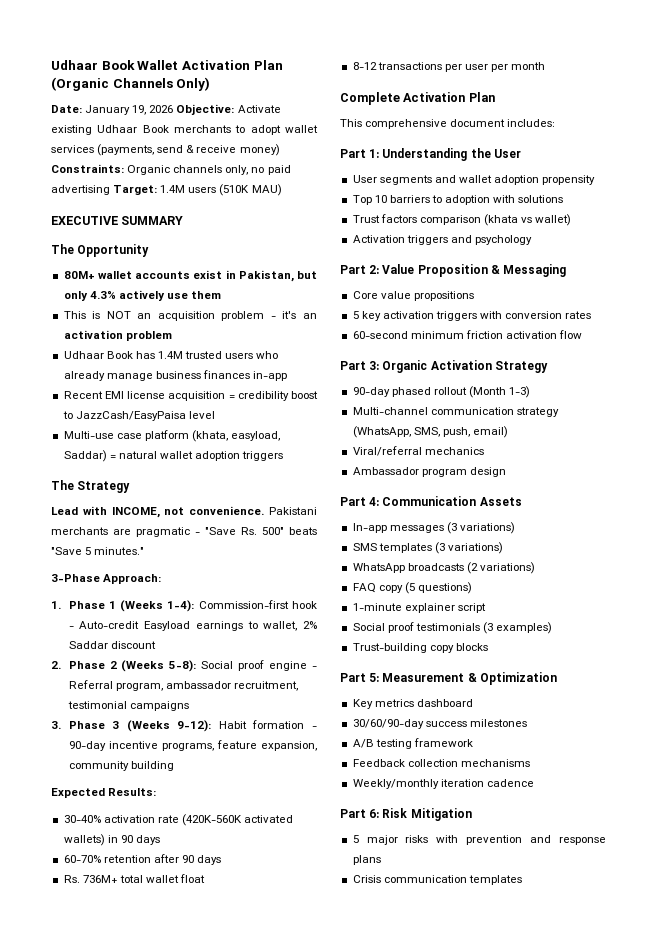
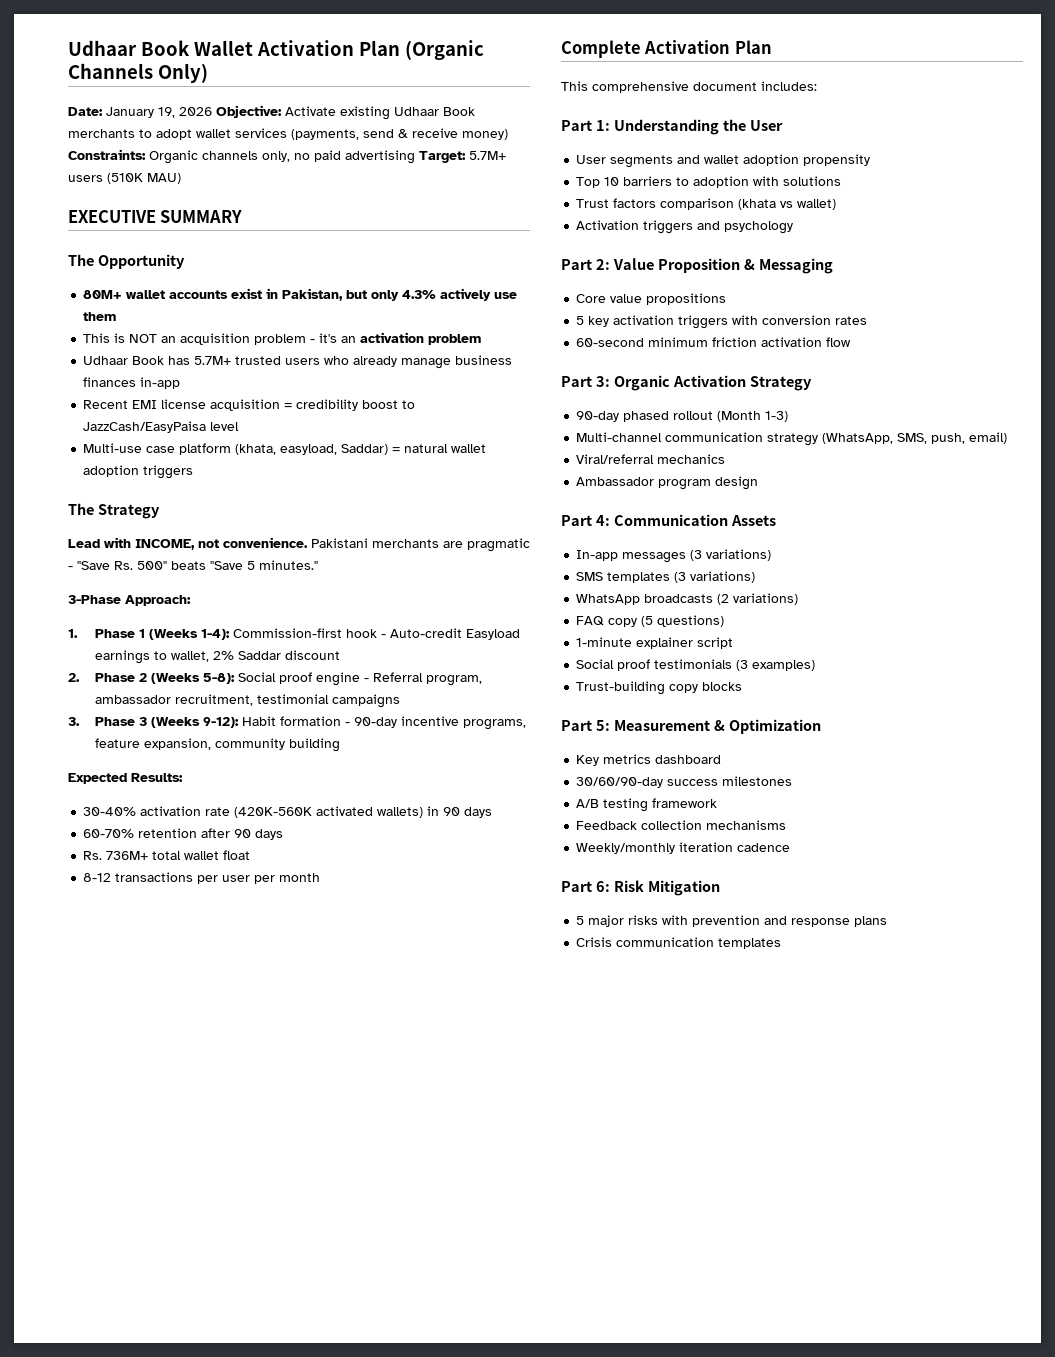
- Date: January 19, 2026 Objective: Activate existing Udhaar Book merchants to adopt wallet services (payments, send & receive money) Constraints: Organic channels only, no paid advertising Target: 1.4M users (510K MAU)
+ Date: January 19, 2026 Objective: Activate existing Udhaar Book merchants to adopt wallet services (payments, send & receive money) Constraints: Organic channels only, no paid advertising Target: 5.7M+ users (510K MAU)
- Udhaar Book has 1.4M trusted users who already manage business finances in-app
+ Udhaar Book has 5.7M+ trusted users who already manage business finances in-app

